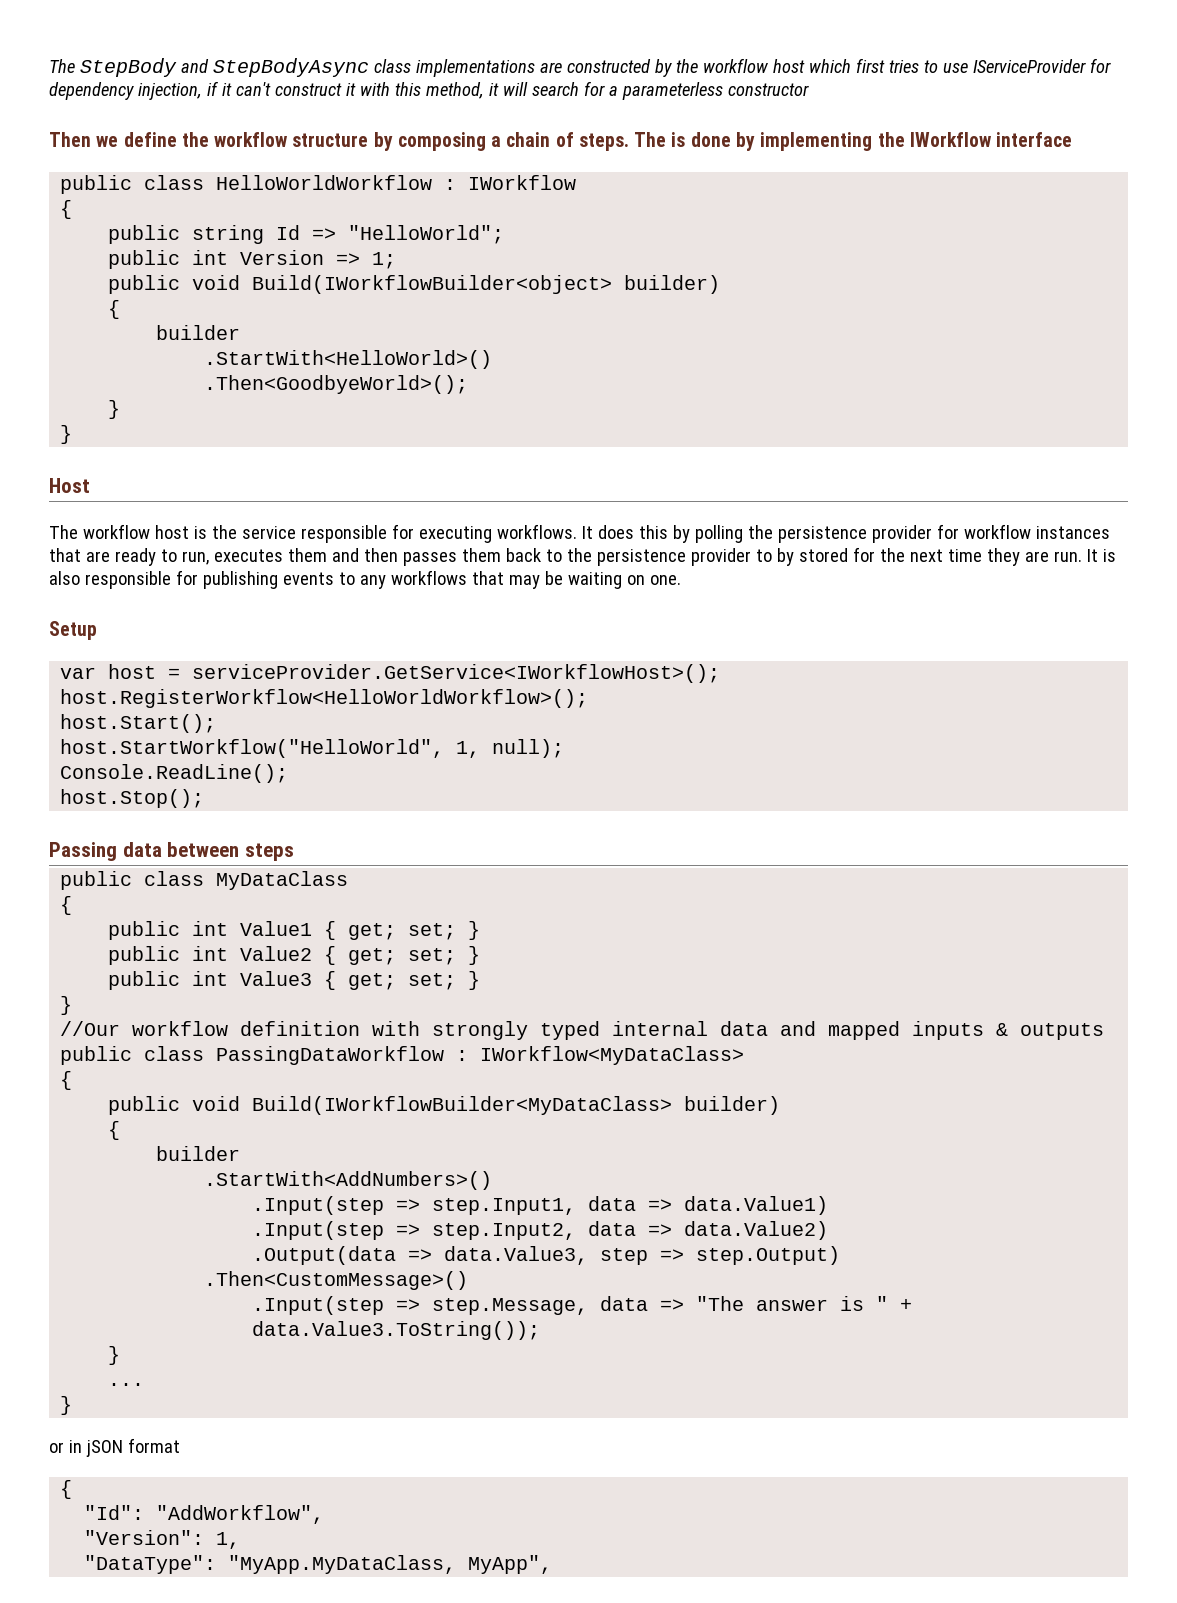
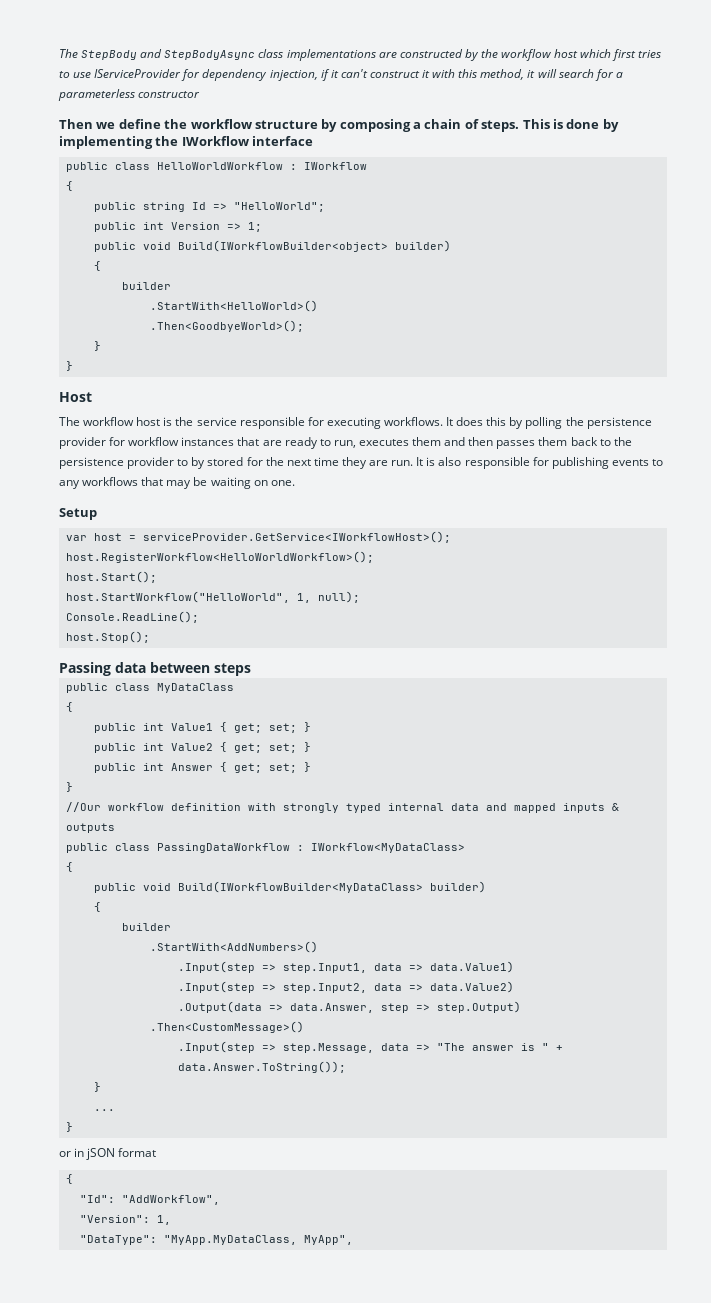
- The is done by implementing the IWorkflow interface
+ This is done by implementing the IWorkflow interface
- public int Value3 { get; set; }
+ public int Answer { get; set; }
- .Output(data => data.Value3, step => step.Output)
+ .Output(data => data.Answer, step => step.Output)
- .Input(step => step.Message, data => "The answer is " + data.Value3.ToString());
+ .Input(step => step.Message, data => "The answer is " + data.Answer.ToString());

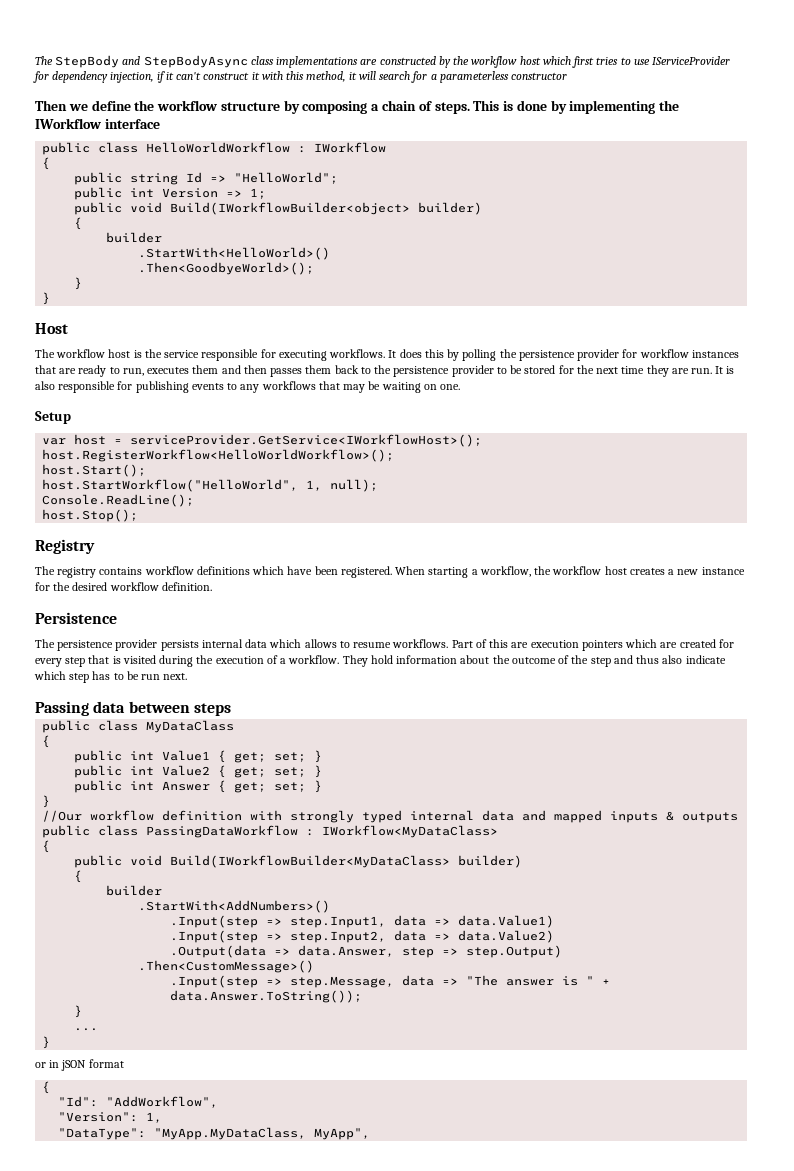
- It does this by polling the persistence provider for workflow instances that are ready to run, executes them and then passes them back to the persistence provider to by stored for the next time they are run.
+ It does this by polling the persistence provider for workflow instances that are ready to run, executes them and then passes them back to the persistence provider to be stored for the next time they are run.
+ Registry
+ The registry contains workflow definitions which have been registered. When starting a workflow, the workflow host creates a new instance for the desired workflow definition.
+ Persistence
+ The persistence provider persists internal data which allows to resume workflows. Part of this are execution pointers which are created for every step that is visited during the execution of a workflow. They hold information about the outcome of the step and thus also indicate which step has to be run next.

